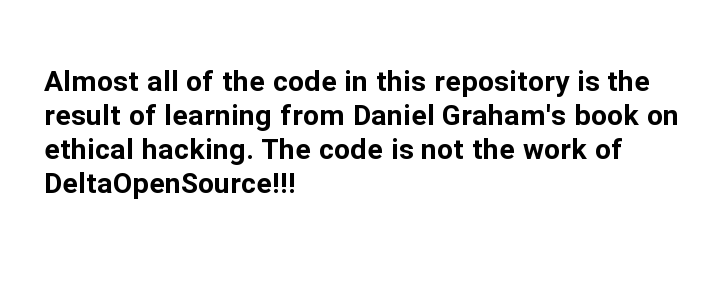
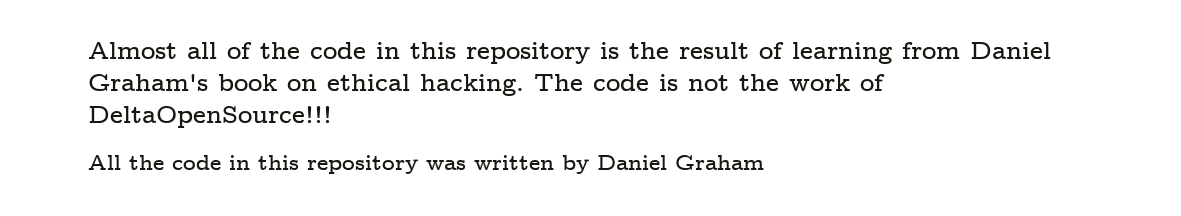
+ All the code in this repository was written by Daniel Graham

